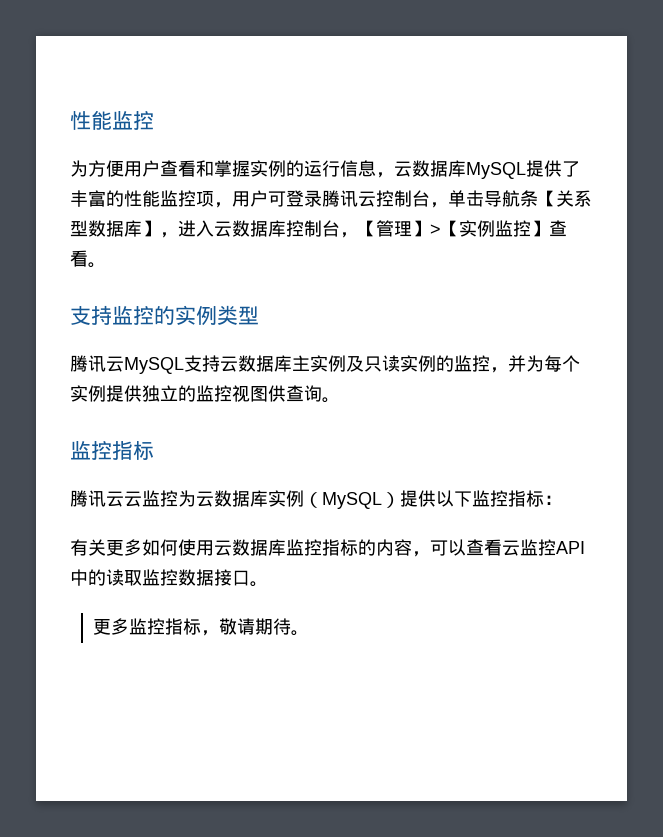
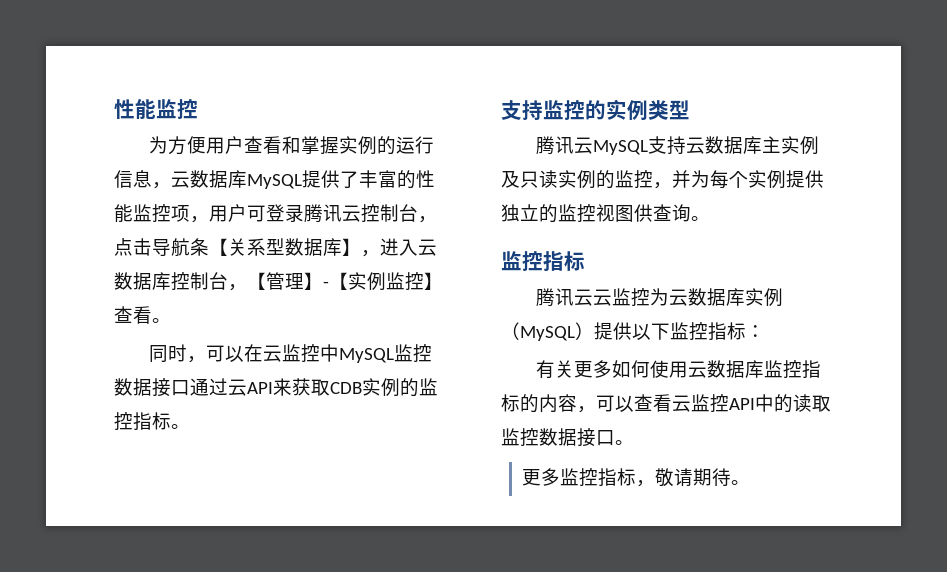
- 为方便用户查看和掌握实例的运行信息，云数据库MySQL提供了丰富的性能监控项，用户可登录腾讯云控制台，单击导航条【关系型数据库】，进入云数据库控制台，【管理】>【实例监控】查看。
+ 为方便用户查看和掌握实例的运行信息，云数据库MySQL提供了丰富的性能监控项，用户可登录腾讯云控制台，点击导航条【关系型数据库】，进入云数据库控制台，【管理】-【实例监控】查看。
+ 同时，可以在云监控中MySQL监控数据接口通过云API来获取CDB实例的监控指标。

